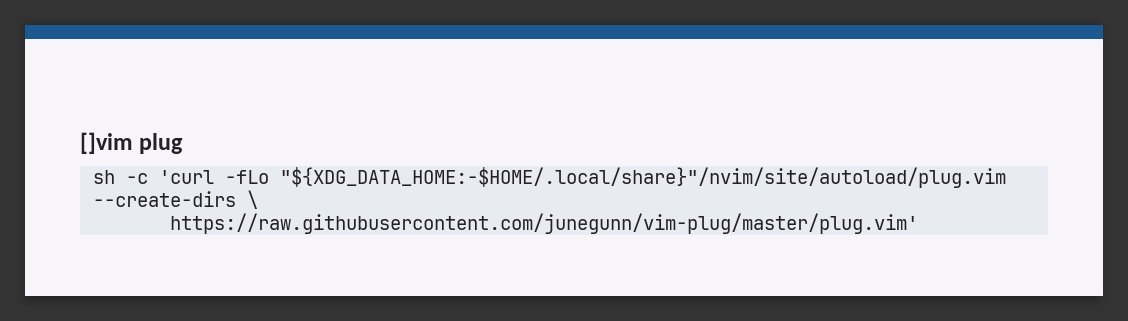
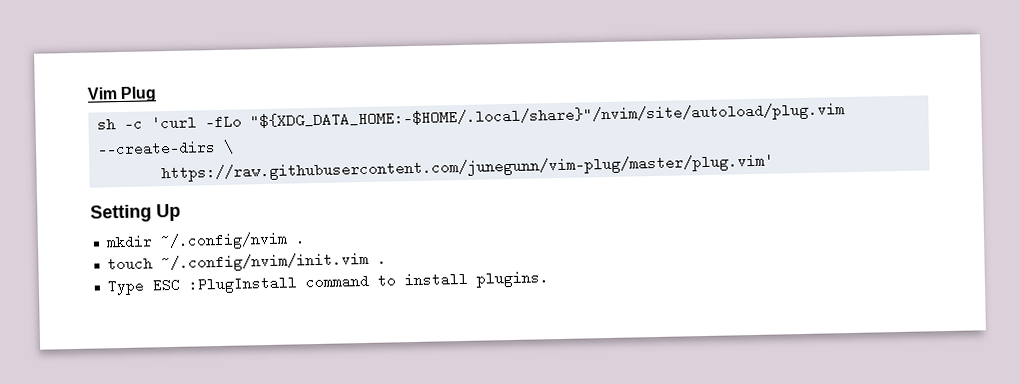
- []vim plug
+ Vim Plug
+ Setting Up
+ mkdir ~/.config/nvim .
+ touch ~/.config/nvim/init.vim .
+ Type ESC :PlugInstall command to install plugins.

